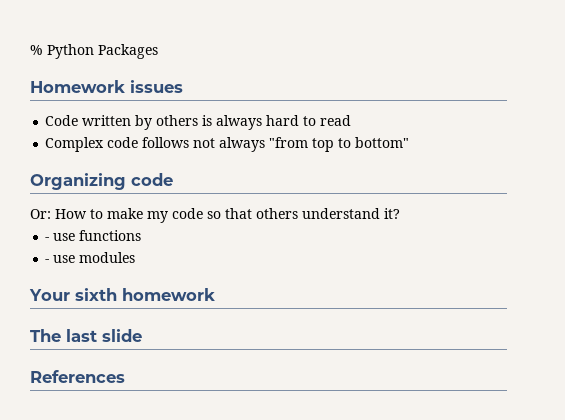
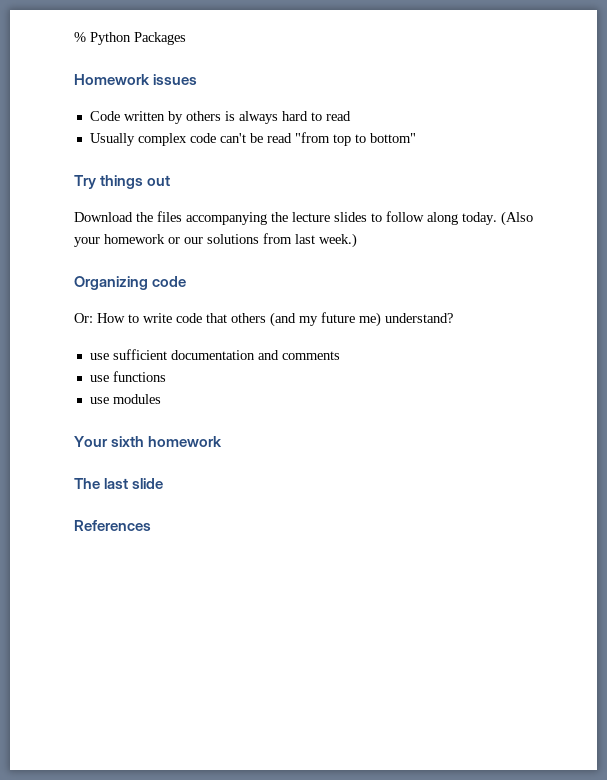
- Complex code follows not always "from top to bottom"
+ Usually complex code can't be read "from top to bottom"
+ Try things out
+ Download the files accompanying the lecture slides to follow along today. (Also your homework or our solutions from last week.)
- Or: How to make my code so that others understand it?
- - use functions
+ Or: How to write code that others (and my future me) understand?
+ use sufficient documentation and comments
+ use functions
- - use modules
+ use modules

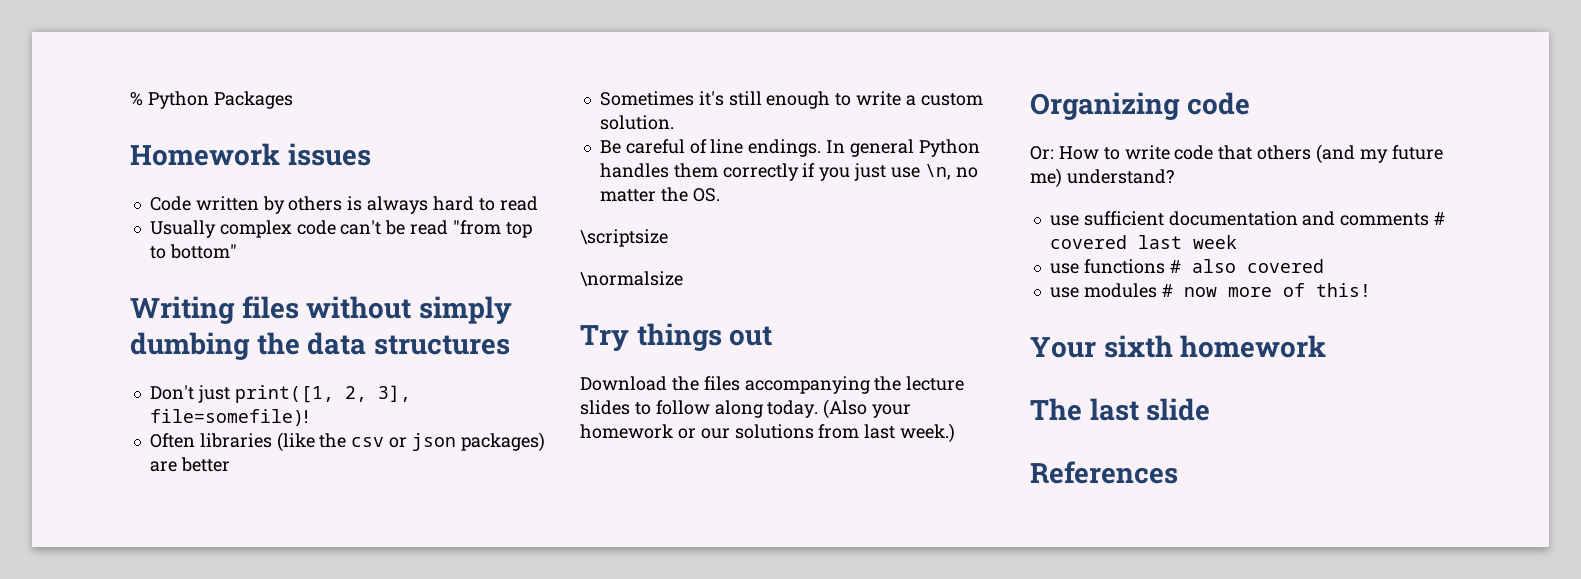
+ Writing files without simply dumbing the data structures
+ Don't just print([1, 2, 3], file=somefile)!
+ Often libraries (like the csv or json packages) are better
+ Sometimes it's still enough to write a custom solution.
+ Be careful of line endings. In general Python handles them correctly if you just use \n, no matter the OS.
+ \scriptsize
+ \normalsize
- use sufficient documentation and comments
+ use sufficient documentation and comments # covered last week
- use functions
+ use functions # also covered
- use modules
+ use modules # now more of this!

